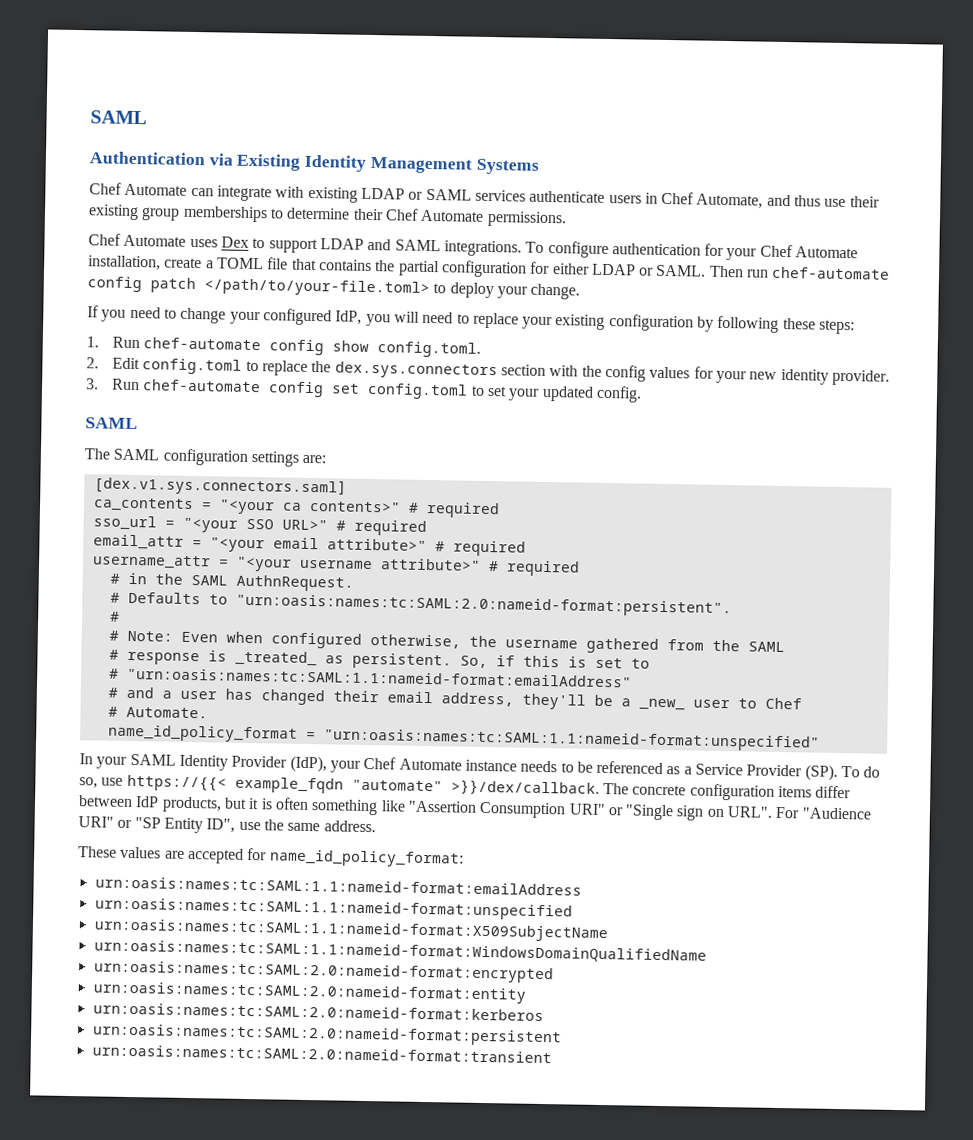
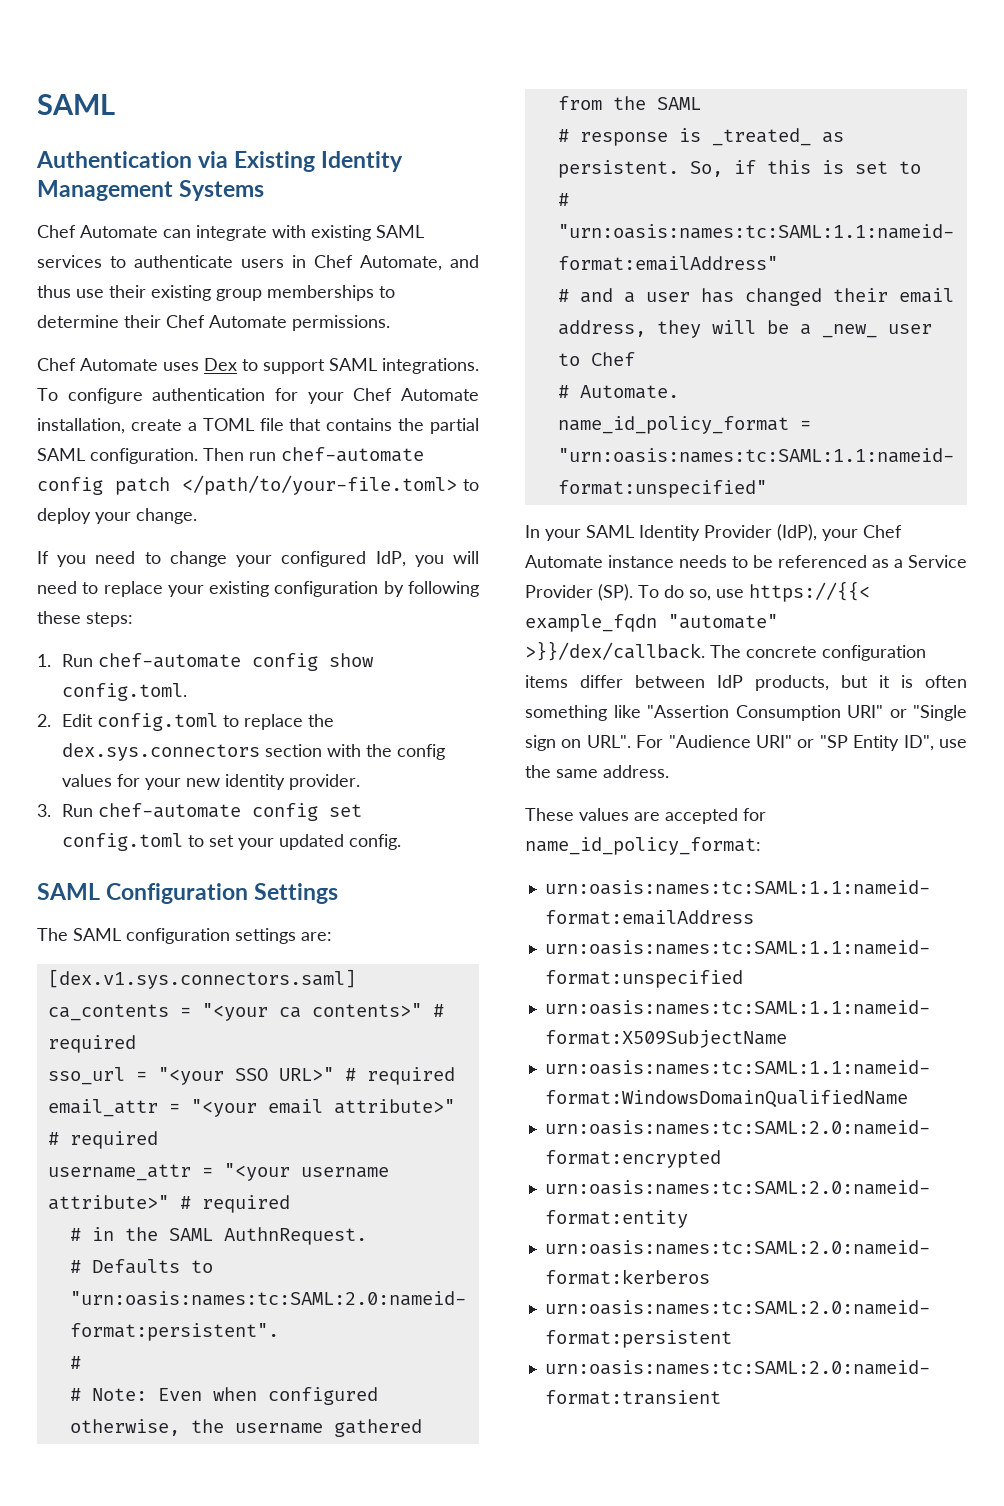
- Chef Automate can integrate with existing LDAP or SAML services authenticate users in Chef Automate, and thus use their existing group memberships to determine their Chef Automate permissions.
+ Chef Automate can integrate with existing SAML services to authenticate users in Chef Automate, and thus use their existing group memberships to determine their Chef Automate permissions.
- Chef Automate uses Dex to support LDAP and SAML integrations.
+ Chef Automate uses Dex to support SAML integrations.
- To configure authentication for your Chef Automate installation, create a TOML file that contains the partial configuration for either LDAP or SAML.
+ To configure authentication for your Chef Automate installation, create a TOML file that contains the partial SAML configuration.
  3. Run chef-automate config set config.toml to set your updated config.
- SAML
+ SAML Configuration Settings
- # and a user has changed their email address, they'll be a _new_ user to Chef
+ # and a user has changed their email address, they will be a _new_ user to Chef

